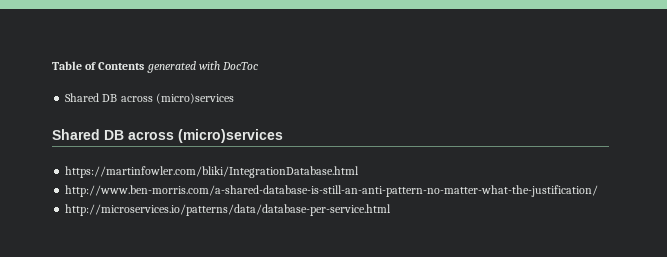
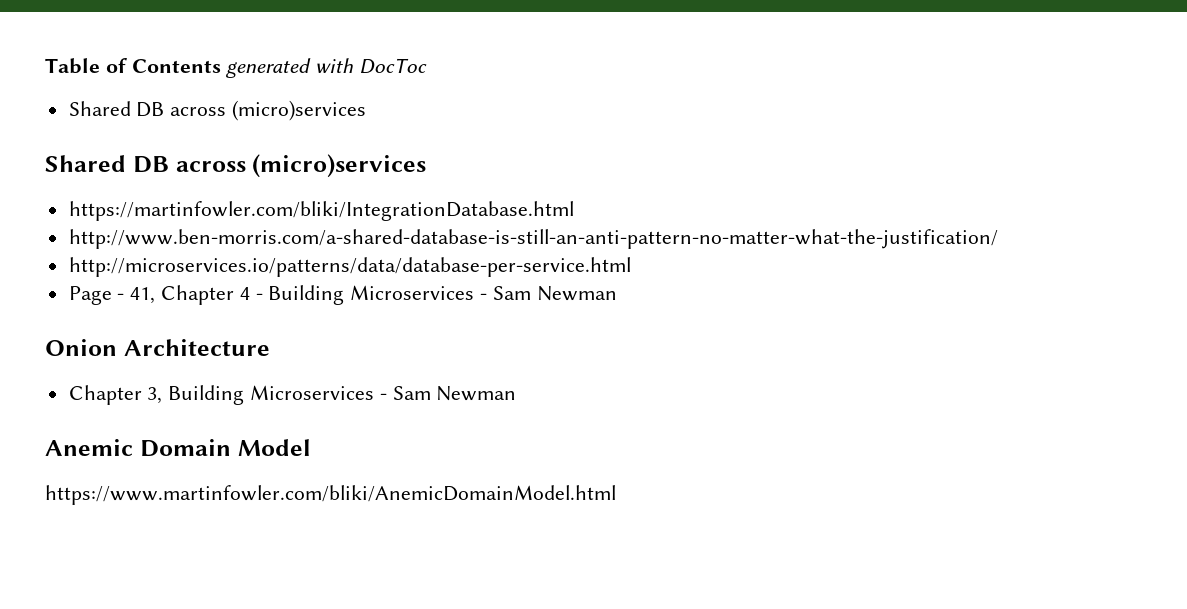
+ Page - 41, Chapter 4 - Building Microservices - Sam Newman
+ Onion Architecture
+ Chapter 3, Building Microservices - Sam Newman
+ Anemic Domain Model
+ https://www.martinfowler.com/bliki/AnemicDomainModel.html

